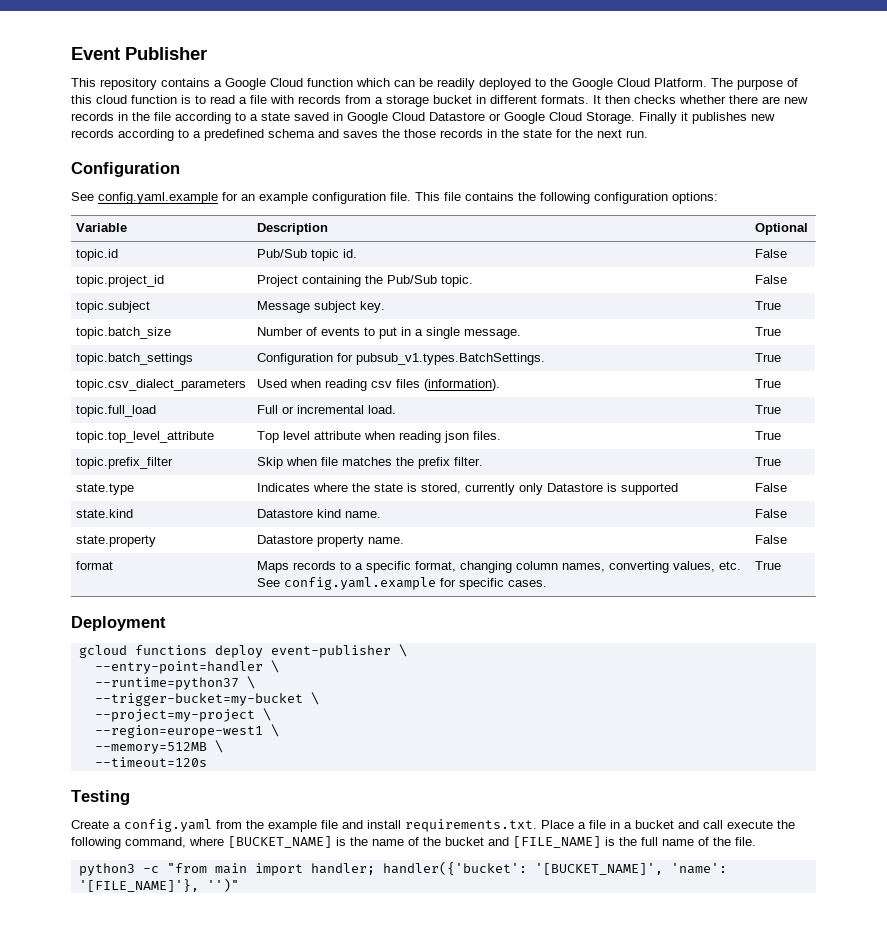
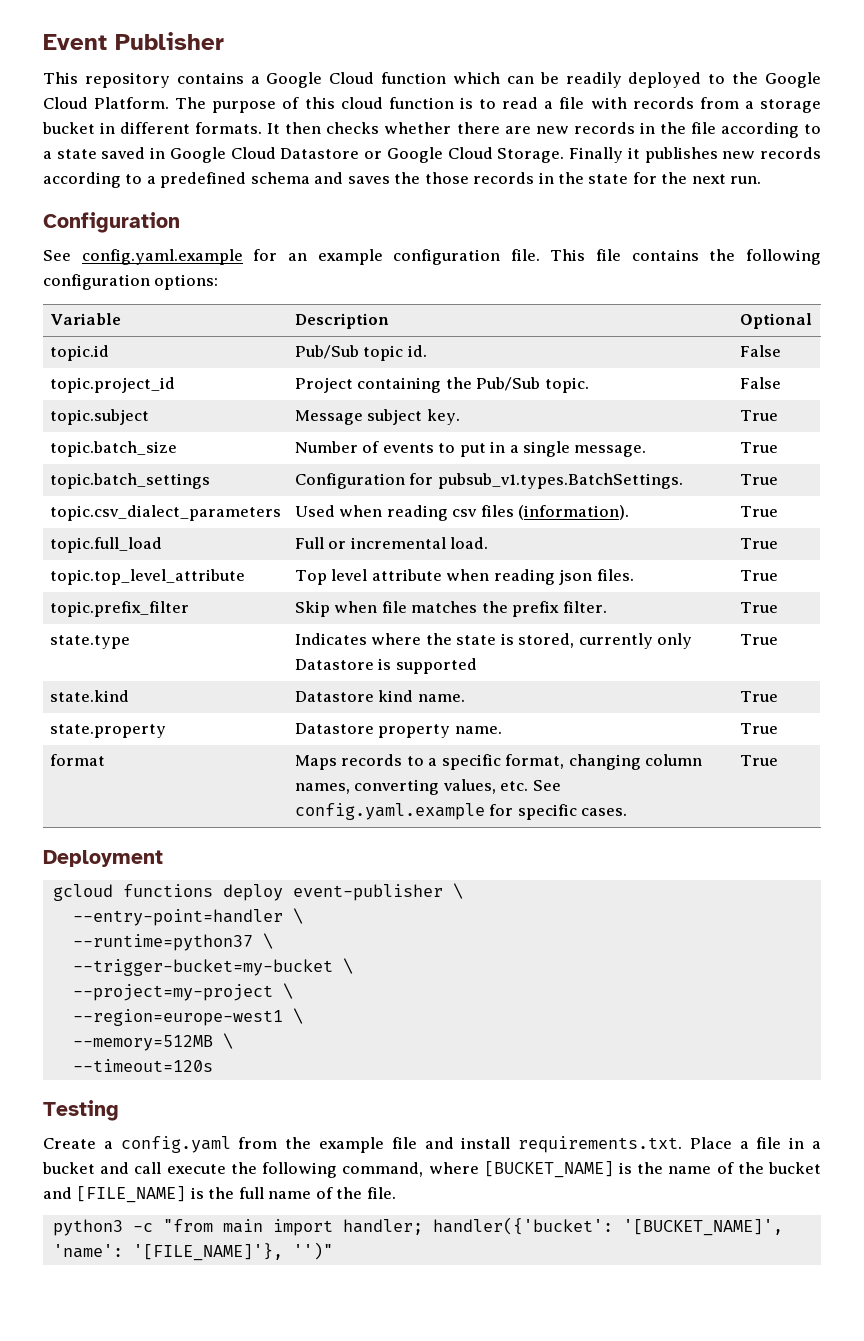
- state.type | Indicates where the state is stored, currently only Datastore is supported | False
+ state.type | Indicates where the state is stored, currently only Datastore is supported | True
- state.kind | Datastore kind name. | False
+ state.kind | Datastore kind name. | True
- state.property | Datastore property name. | False
+ state.property | Datastore property name. | True

